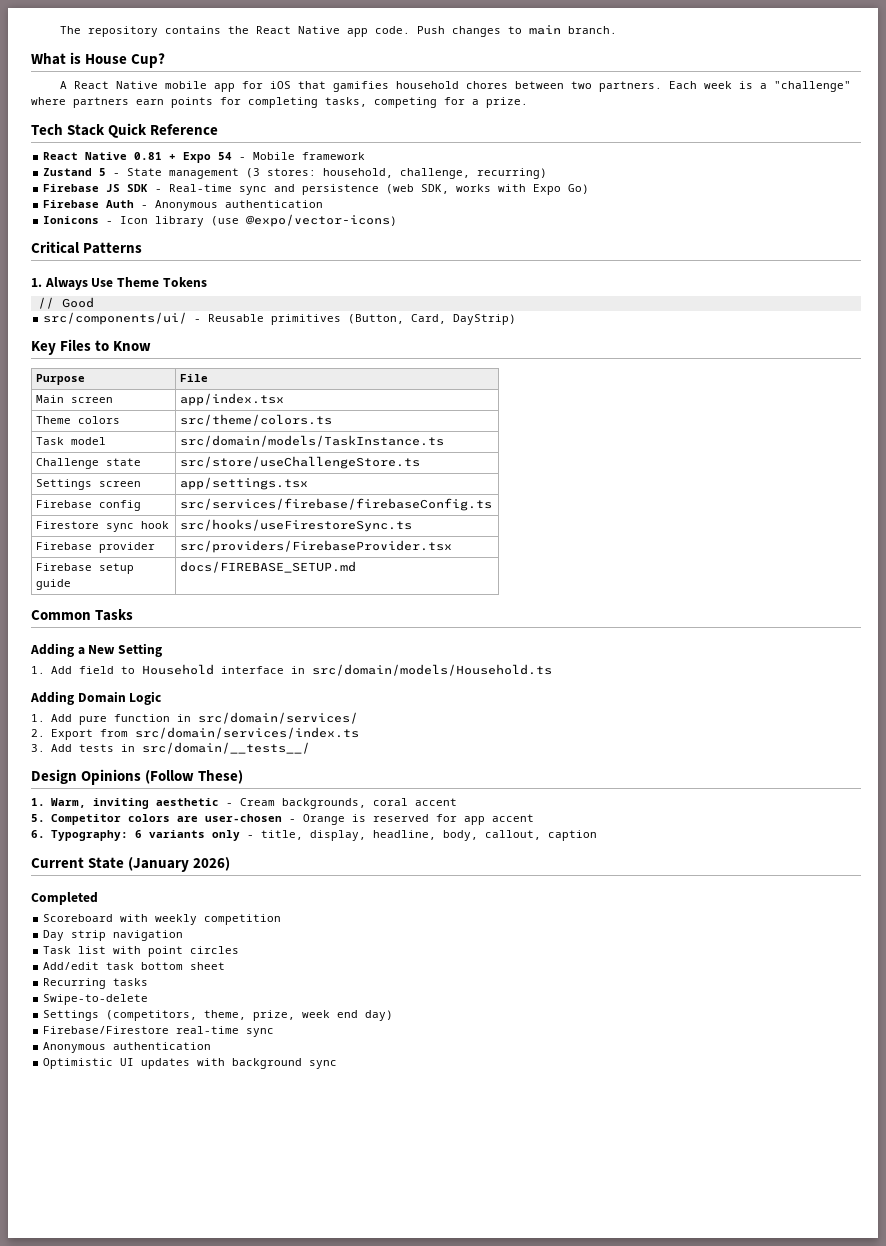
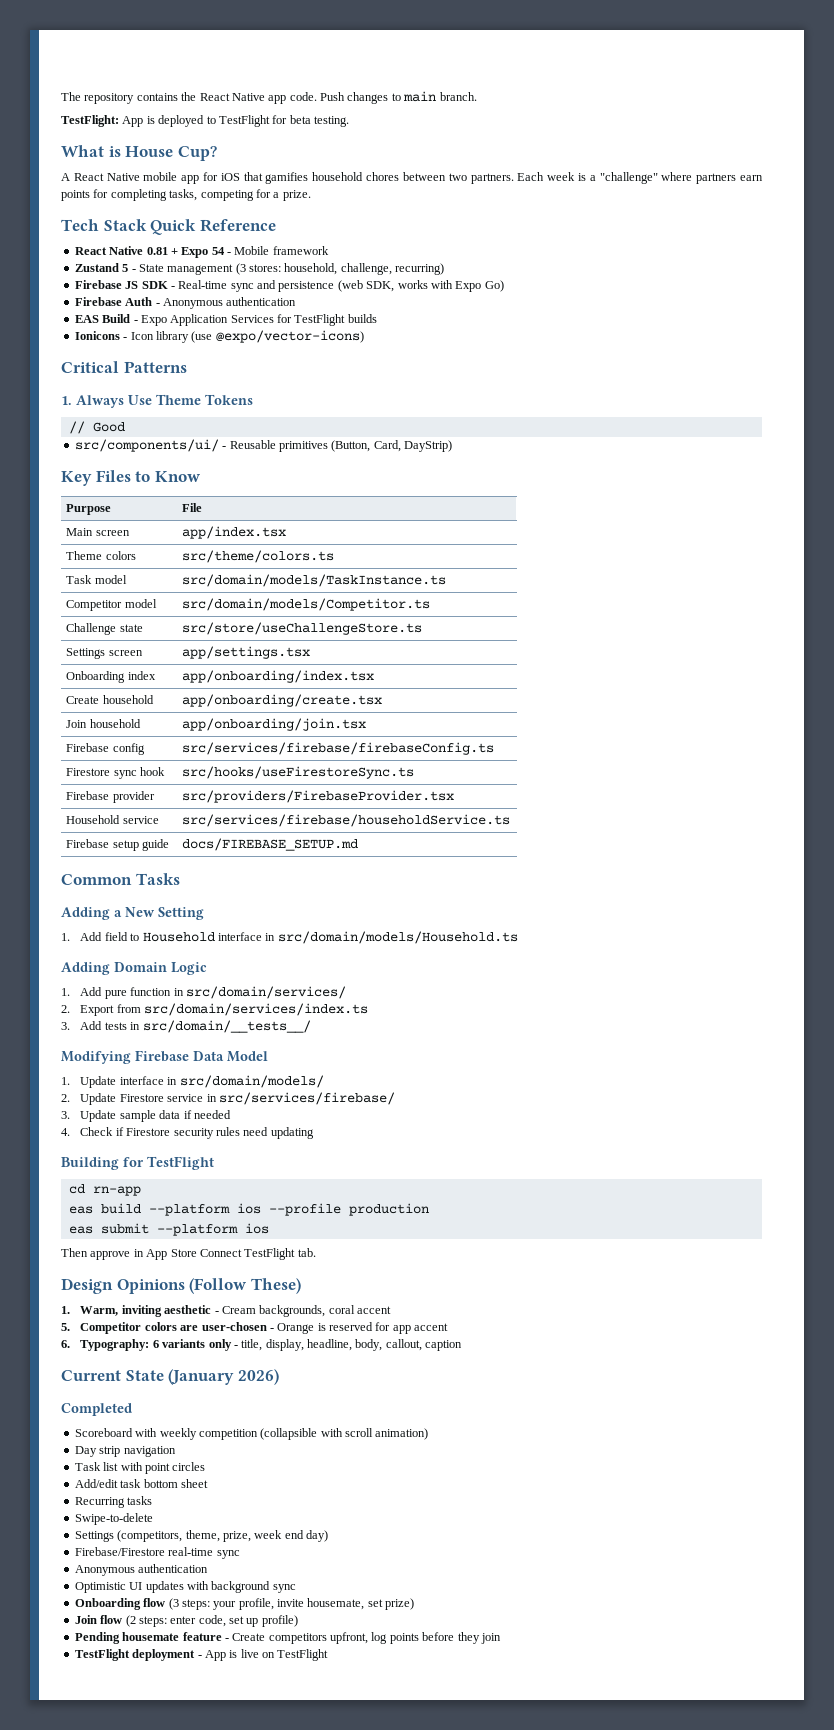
+ TestFlight: App is deployed to TestFlight for beta testing.
+ EAS Build - Expo Application Services for TestFlight builds
+ Competitor model | src/domain/models/Competitor.ts
+ Onboarding index | app/onboarding/index.tsx
+ Create household | app/onboarding/create.tsx
+ Join household | app/onboarding/join.tsx
+ Household service | src/services/firebase/householdService.ts
+ Modifying Firebase Data Model
+ 1. Update interface in src/domain/models/
+ 2. Update Firestore service in src/services/firebase/
+ 3. Update sample data if needed
+ 4. Check if Firestore security rules need updating
+ Building for TestFlight
+ cd rn-app
+ eas build --platform ios --profile production
+ eas submit --platform ios
+ Then approve in App Store Connect TestFlight tab.
- Scoreboard with weekly competition
+ Scoreboard with weekly competition (collapsible with scroll animation)
+ Onboarding flow (3 steps: your profile, invite housemate, set prize)
+ Join flow (2 steps: enter code, set up profile)
+ Pending housemate feature - Create competitors upfront, log points before they join
+ TestFlight deployment - App is live on TestFlight

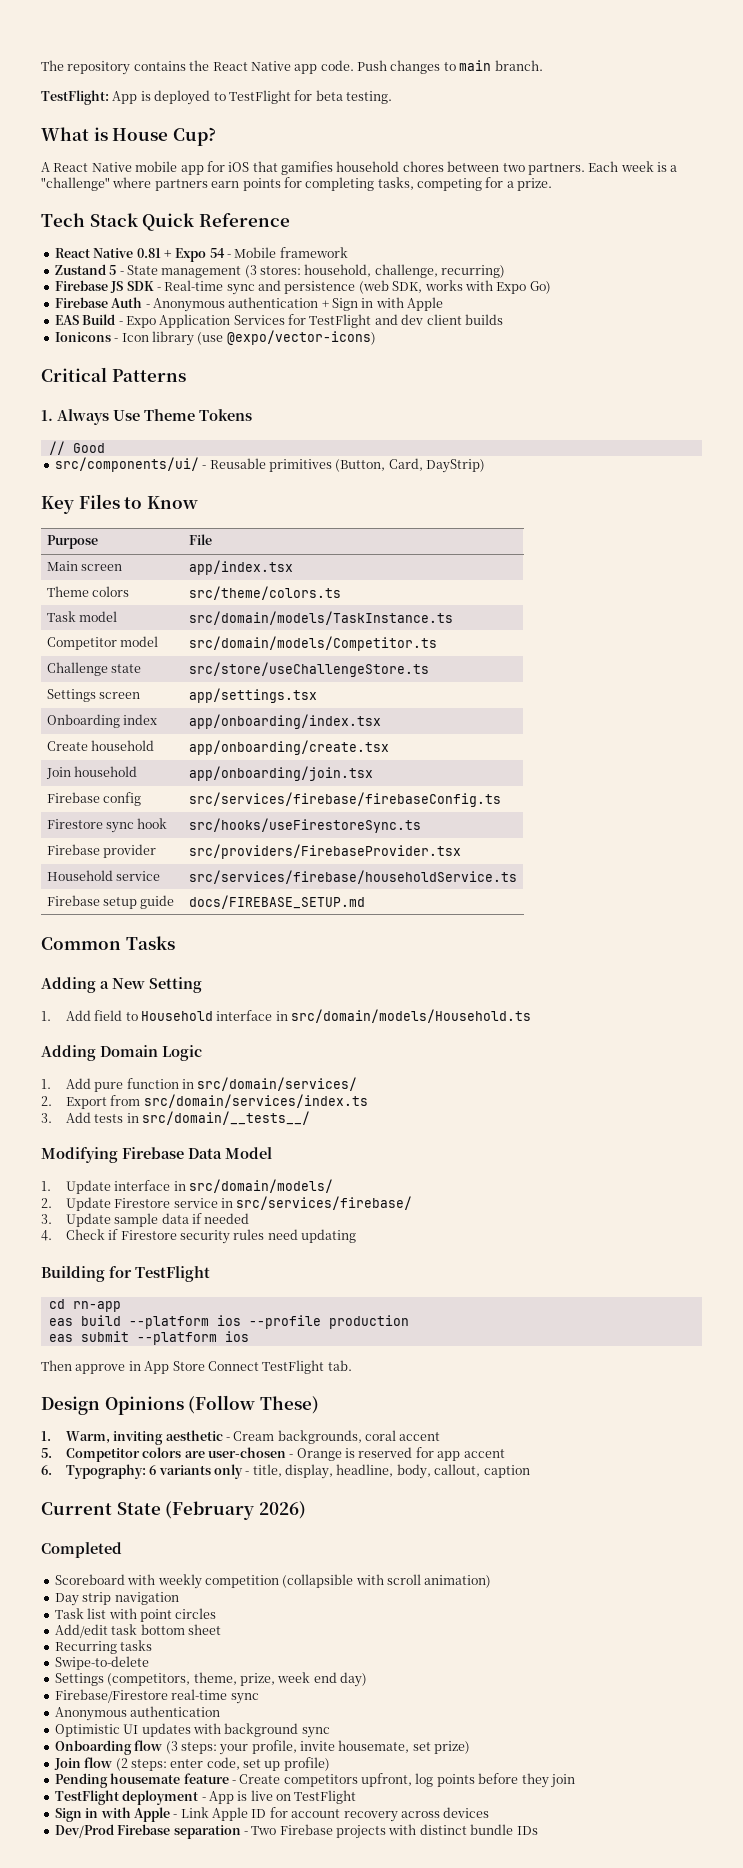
- Firebase Auth - Anonymous authentication
+ Firebase Auth - Anonymous authentication + Sign in with Apple
- EAS Build - Expo Application Services for TestFlight builds
+ EAS Build - Expo Application Services for TestFlight and dev client builds
- Current State (January 2026)
+ Current State (February 2026)
+ Sign in with Apple - Link Apple ID for account recovery across devices
+ Dev/Prod Firebase separation - Two Firebase projects with distinct bundle IDs

